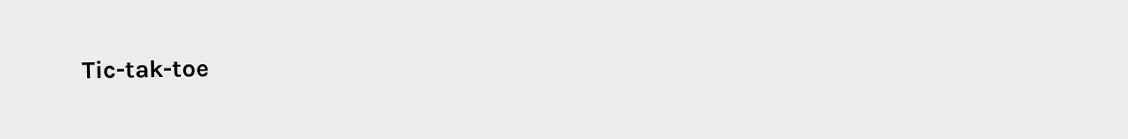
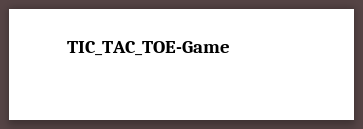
- Tic-tak-toe
+ TIC_TAC_TOE-Game

